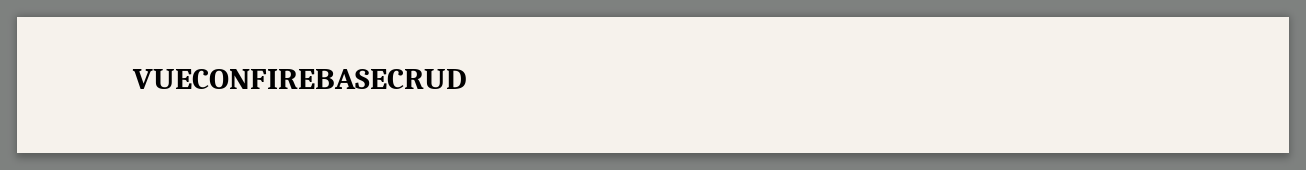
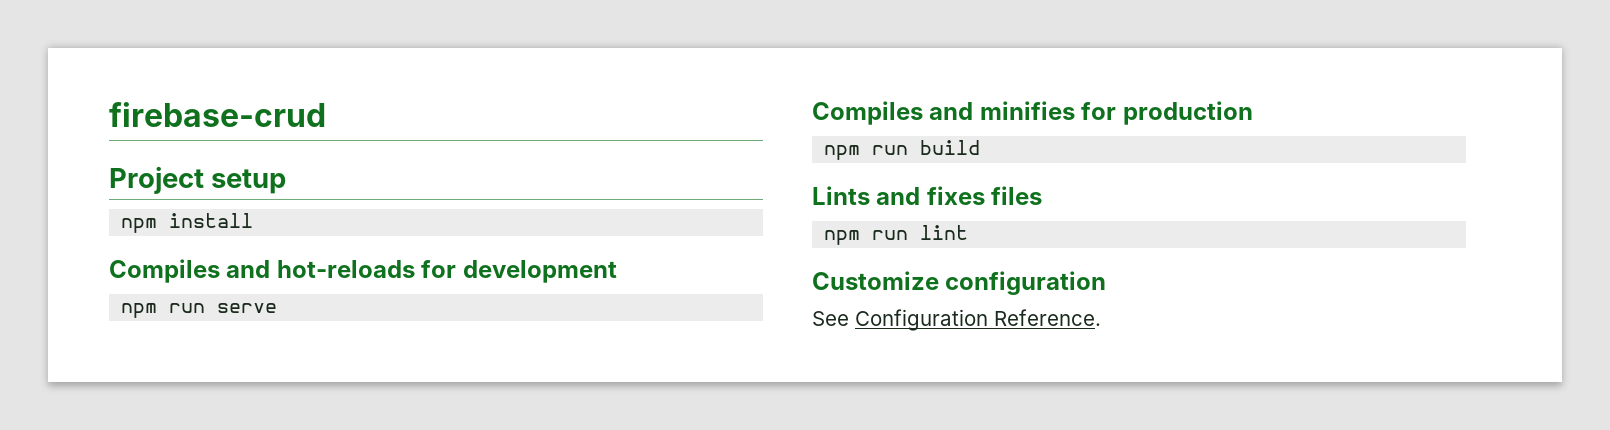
- VUECONFIREBASECRUD
+ firebase-crud
+ Project setup
+ npm install
+ Compiles and hot-reloads for development
+ npm run serve
+ Compiles and minifies for production
+ npm run build
+ Lints and fixes files
+ npm run lint
+ Customize configuration
+ See Configuration Reference.

